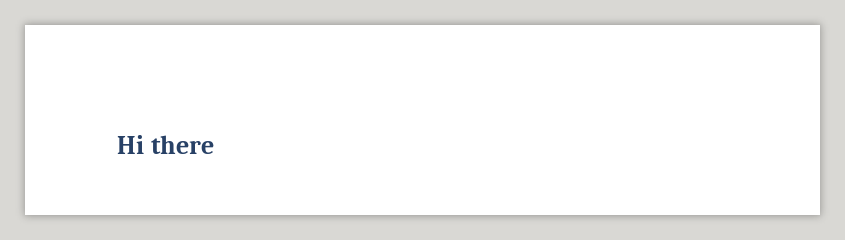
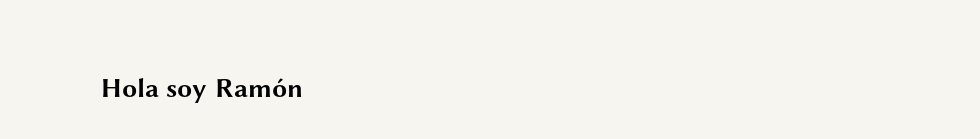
- Hi there
+ Hola soy Ramón

